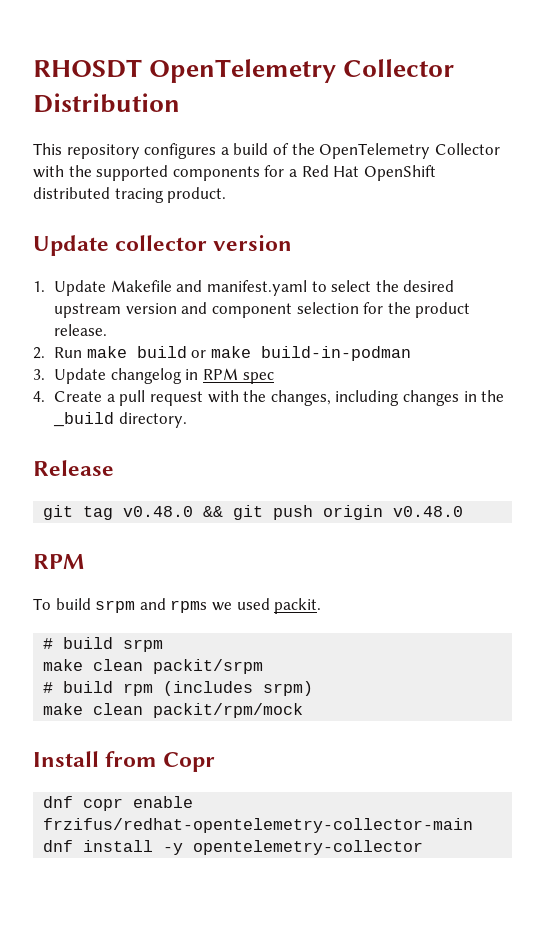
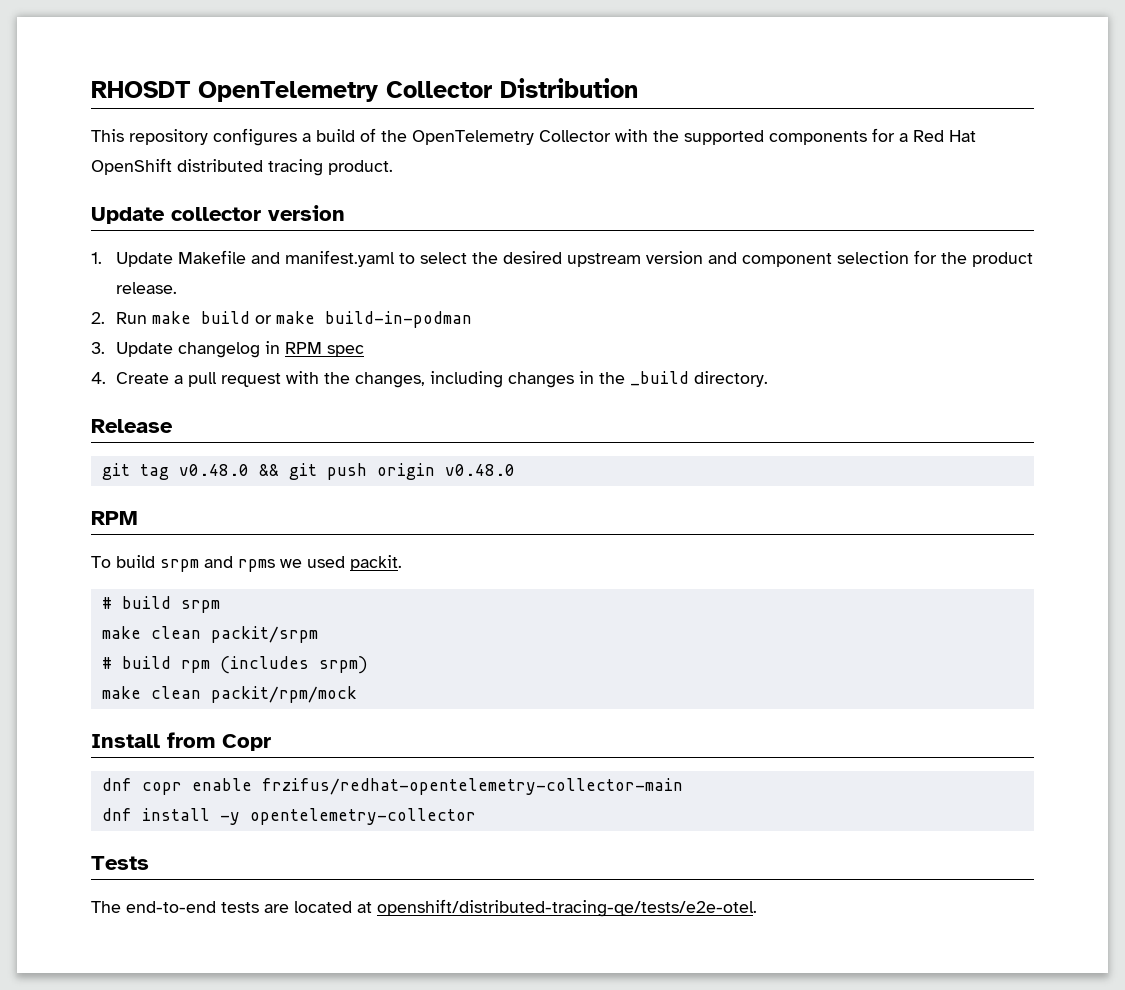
+ Tests
+ The end-to-end tests are located at openshift/distributed-tracing-qe/tests/e2e-otel.

